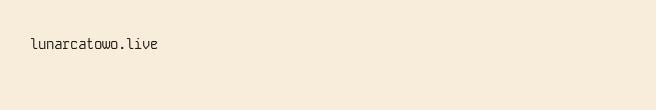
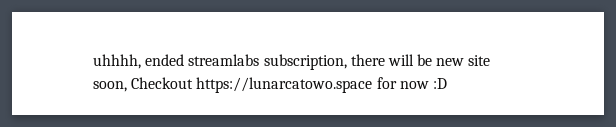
- lunarcatowo.live
+ uhhhh, ended streamlabs subscription, there will be new site soon, Checkout https://lunarcatowo.space for now :D

